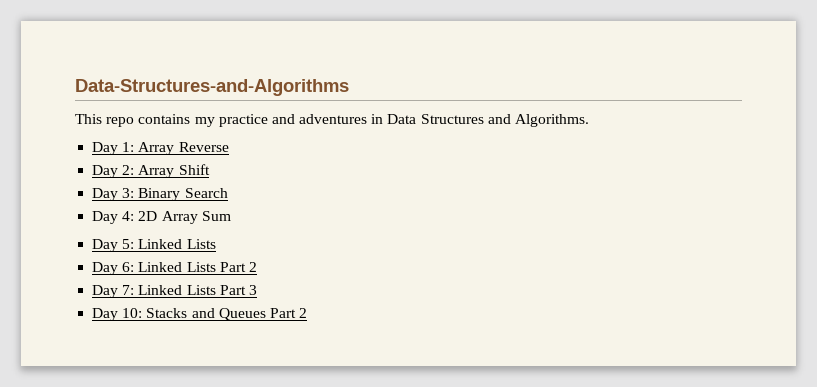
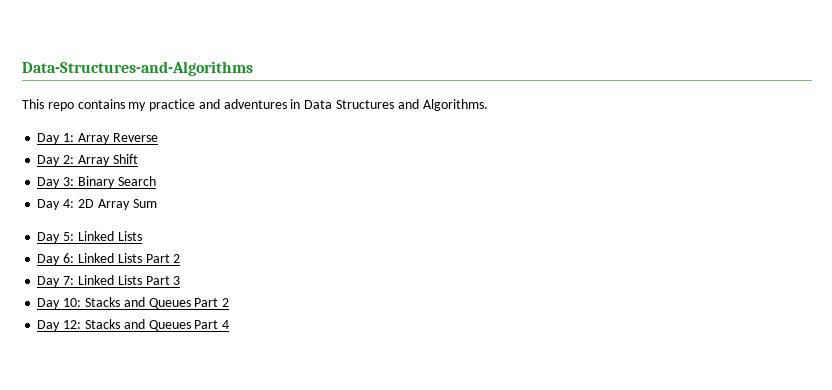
+ Day 12: Stacks and Queues Part 4

